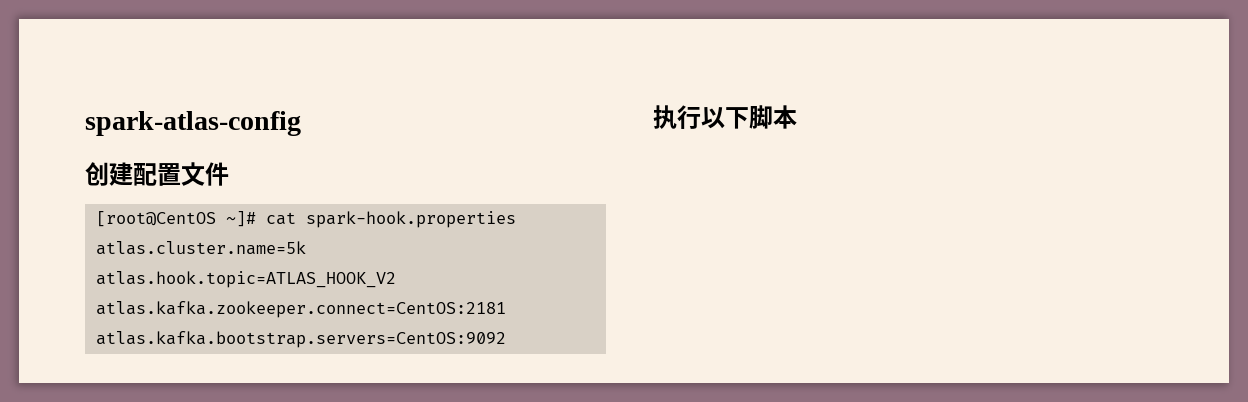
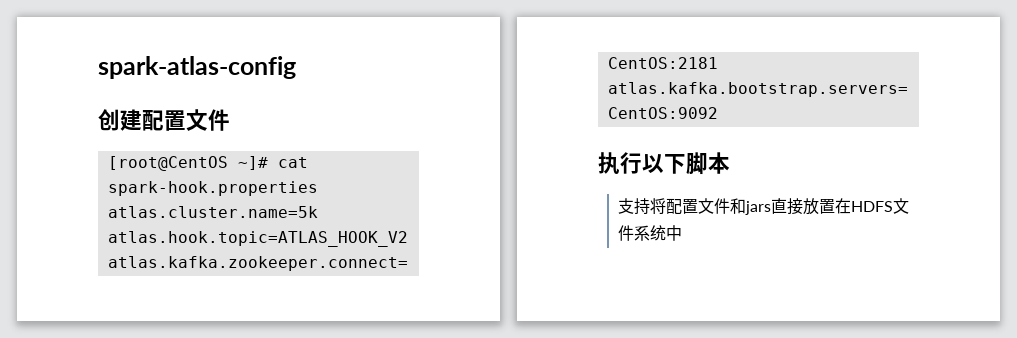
+ 支持将配置文件和jars直接放置在HDFS文件系统中

